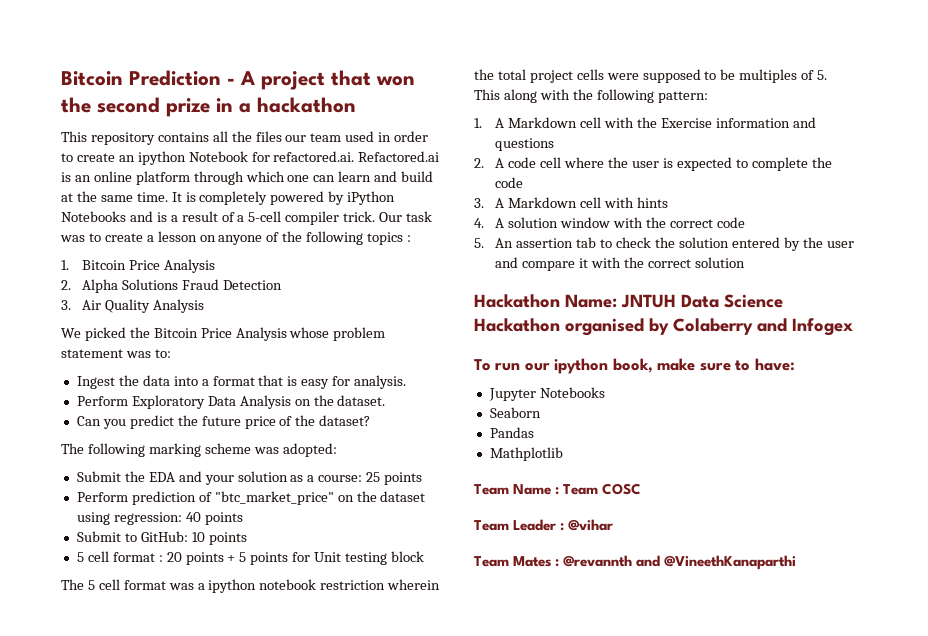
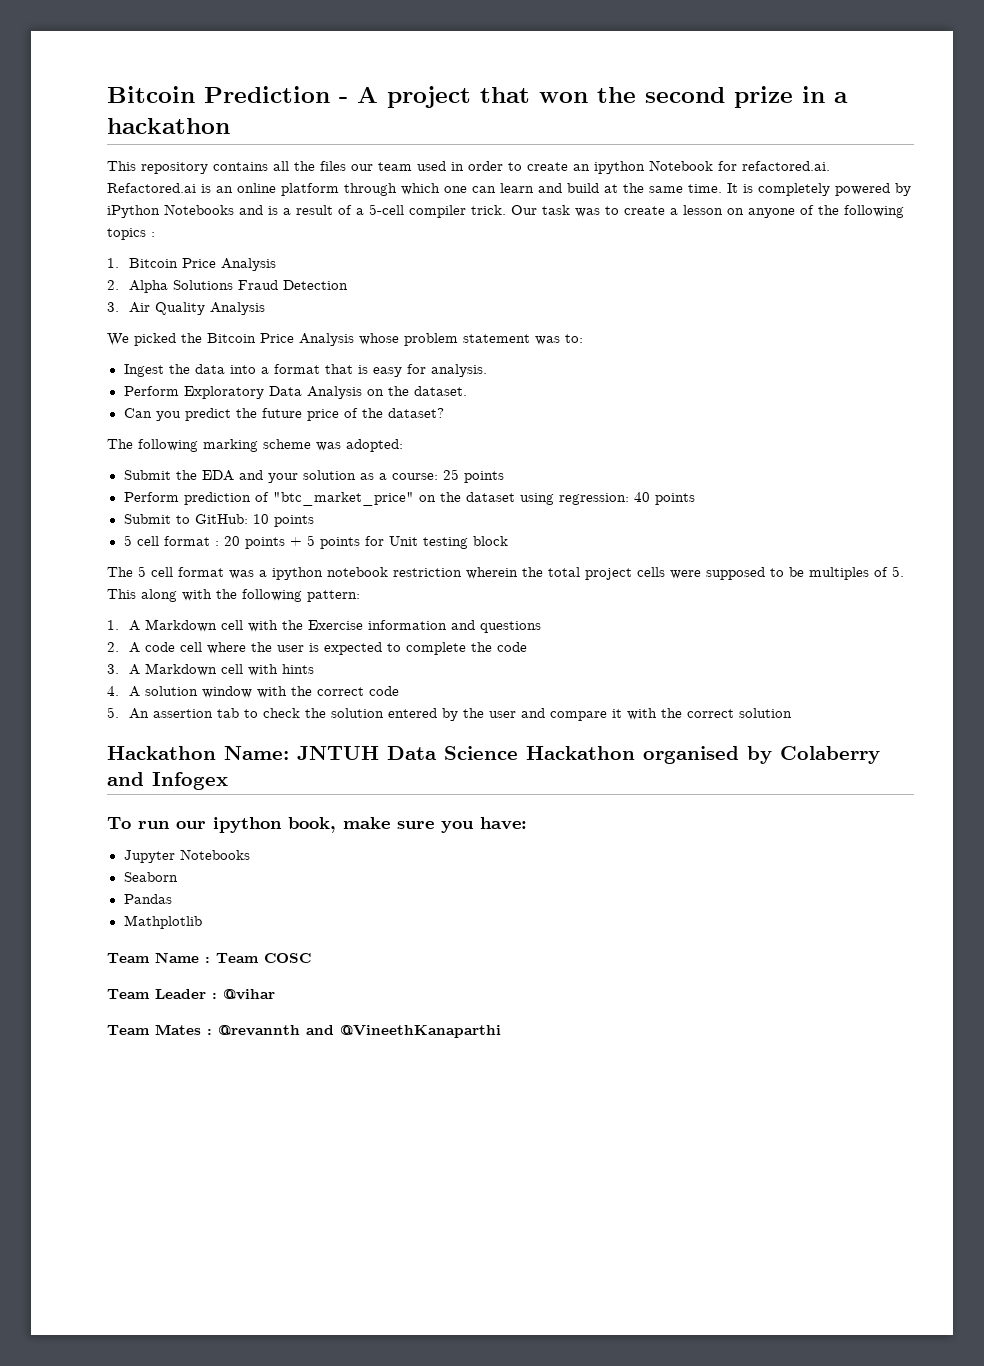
- To run our ipython book, make sure to have:
+ To run our ipython book, make sure you have:

